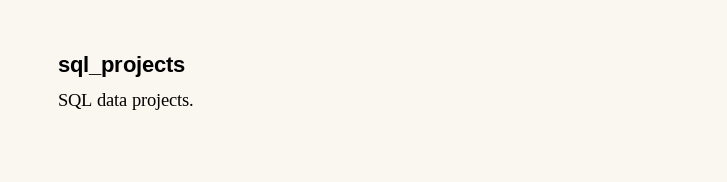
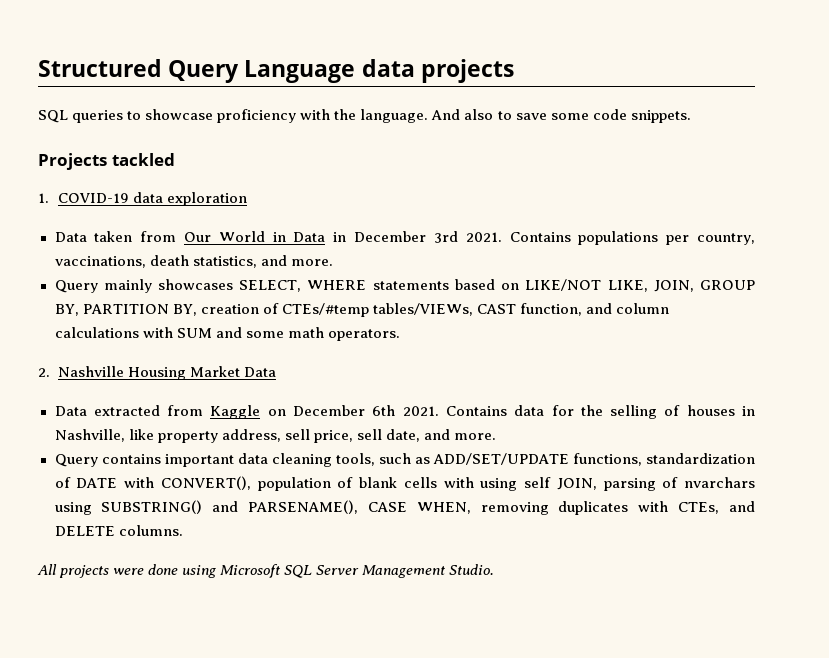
- sql_projects
- SQL data projects.
+ Structured Query Language data projects
+ SQL queries to showcase proficiency with the language. And also to save some code snippets.
+ Projects tackled
+ 1. COVID-19 data exploration
+ Data taken from Our World in Data in December 3rd 2021. Contains populations per country, vaccinations, death statistics, and more.
+ Query mainly showcases SELECT, WHERE statements based on LIKE/NOT LIKE, JOIN, GROUP BY, PARTITION BY, creation of CTEs/#temp tables/VIEWs, CAST function, and column calculations with SUM and some math operators.
+ 2. Nashville Housing Market Data
+ Data extracted from Kaggle on December 6th 2021. Contains data for the selling of houses in Nashville, like property address, sell price, sell date, and more.
+ Query contains important data cleaning tools, such as ADD/SET/UPDATE functions, standardization of DATE with CONVERT(), population of blank cells with using self JOIN, parsing of nvarchars using SUBSTRING() and PARSENAME(), CASE WHEN, removing duplicates with CTEs, and DELETE columns.
+ All projects were done using Microsoft SQL Server Management Studio.

